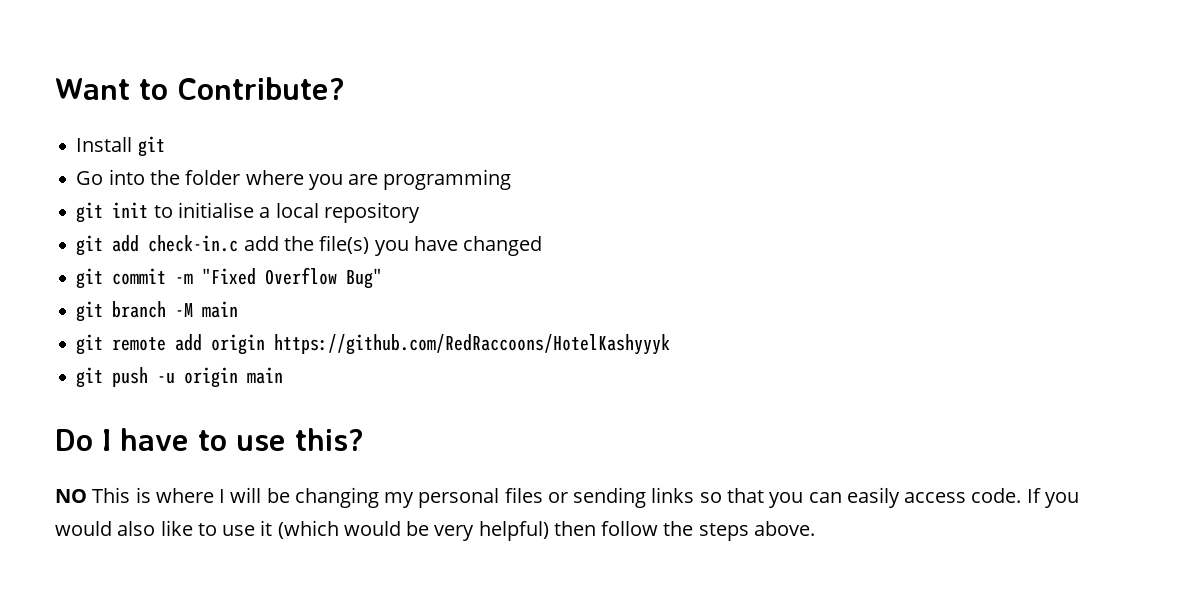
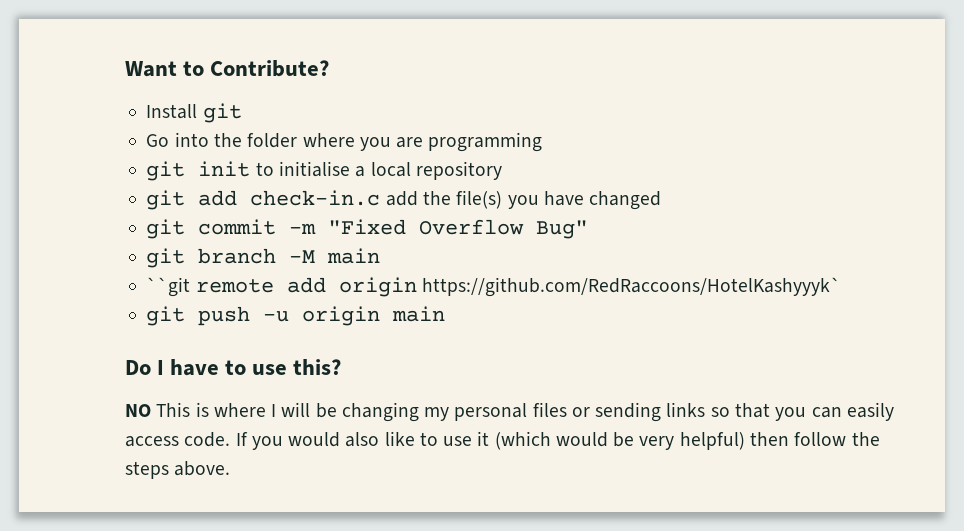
- git remote add origin https://github.com/RedRaccoons/HotelKashyyyk
+ ``git remote add origin https://github.com/RedRaccoons/HotelKashyyyk`

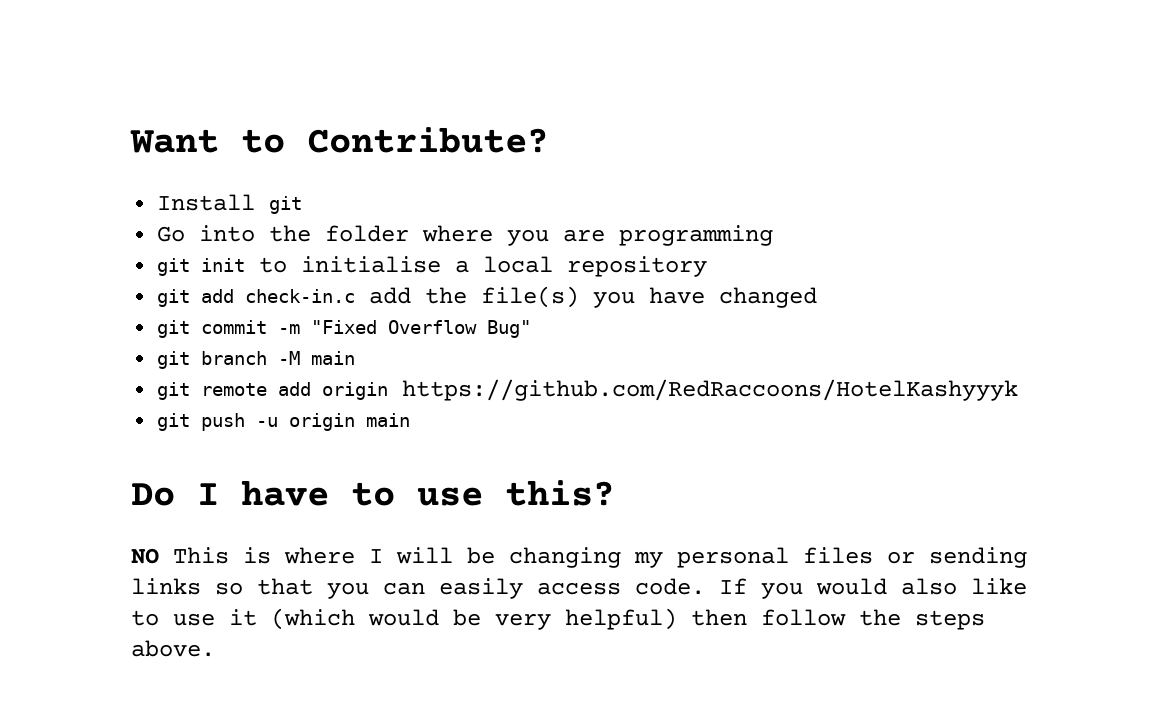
- ``git remote add origin https://github.com/RedRaccoons/HotelKashyyyk`
+ git remote add origin https://github.com/RedRaccoons/HotelKashyyyk

